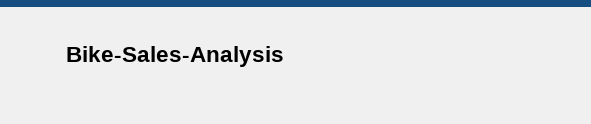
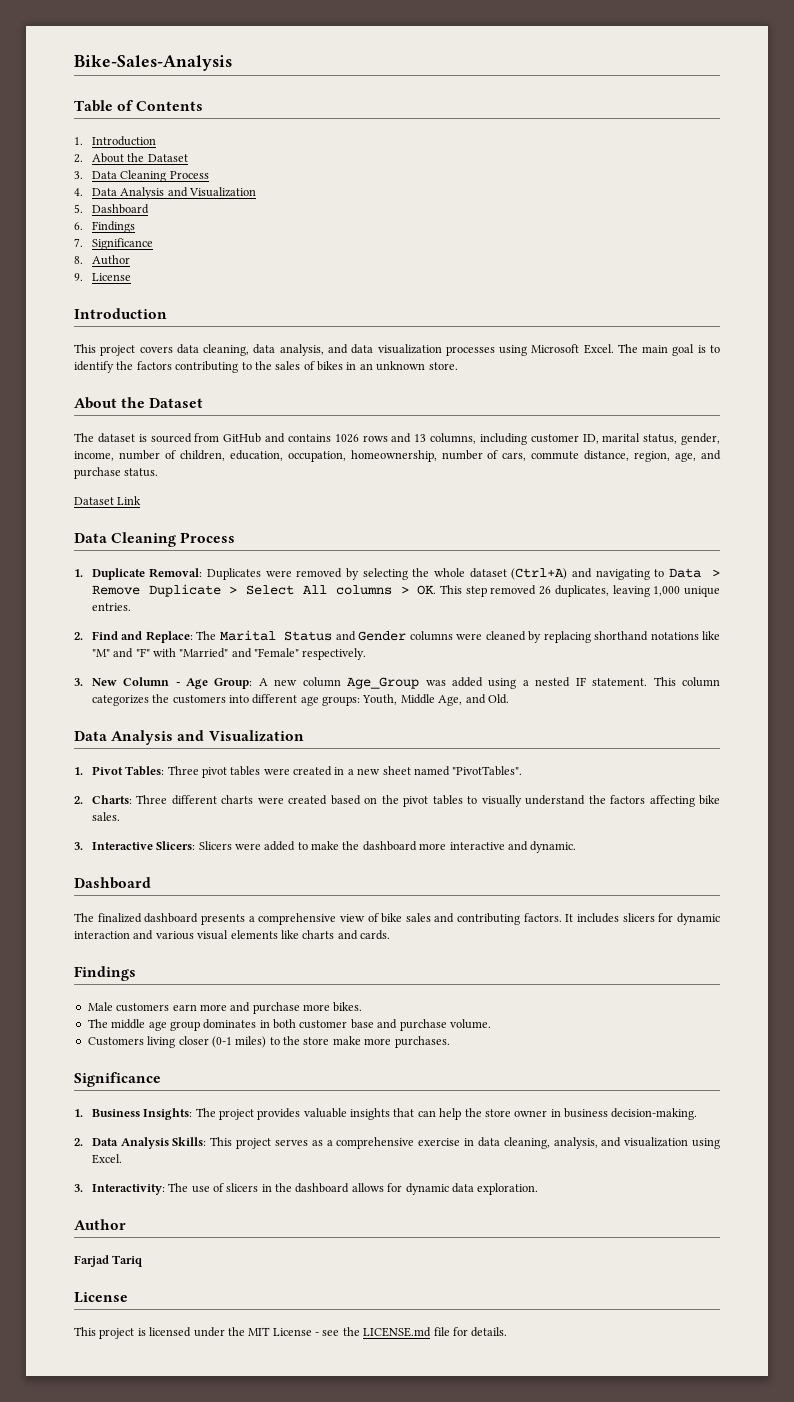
+ Table of Contents
+ 1. Introduction
+ 2. About the Dataset
+ 3. Data Cleaning Process
+ 4. Data Analysis and Visualization
+ 5. Dashboard
+ 6. Findings
+ 7. Significance
+ 8. Author
+ 9. License
+ Introduction
+ This project covers data cleaning, data analysis, and data visualization processes using Microsoft Excel. The main goal is to identify the factors contributing to the sales of bikes in an unknown store.
+ About the Dataset
+ The dataset is sourced from GitHub and contains 1026 rows and 13 columns, including customer ID, marital status, gender, income, number of children, education, occupation, homeownership, number of cars, commute distance, region, age, and purchase status.
+ Dataset Link
+ Data Cleaning Process
+ 1. Duplicate Removal: Duplicates were removed by selecting the whole dataset (Ctrl+A) and navigating to Data > Remove Duplicate > Select All columns > OK. This step removed 26 duplicates, leaving 1,000 unique entries.
+ 2. Find and Replace: The Marital Status and Gender columns were cleaned by replacing shorthand notations like "M" and "F" with "Married" and "Female" respectively.
+ 3. New Column - Age Group: A new column Age_Group was added using a nested IF statement. This column categorizes the customers into different age groups: Youth, Middle Age, and Old.
+ Data Analysis and Visualization
+ 1. Pivot Tables: Three pivot tables were created in a new sheet named "PivotTables".
+ 2. Charts: Three different charts were created based on the pivot tables to visually understand the factors affecting bike sales.
+ 3. Interactive Slicers: Slicers were added to make the dashboard more interactive and dynamic.
+ Dashboard
+ The finalized dashboard presents a comprehensive view of bike sales and contributing factors. It includes slicers for dynamic interaction and various visual elements like charts and cards.
+ Findings
+ Male customers earn more and purchase more bikes.
+ The middle age group dominates in both customer base and purchase volume.
+ Customers living closer (0-1 miles) to the store make more purchases.
+ Significance
+ 1. Business Insights: The project provides valuable insights that can help the store owner in business decision-making.
+ 2. Data Analysis Skills: This project serves as a comprehensive exercise in data cleaning, analysis, and visualization using Excel.
+ 3. Interactivity: The use of slicers in the dashboard allows for dynamic data exploration.
+ Author
+ Farjad Tariq
+ License
+ This project is licensed under the MIT License - see the LICENSE.md file for details.

